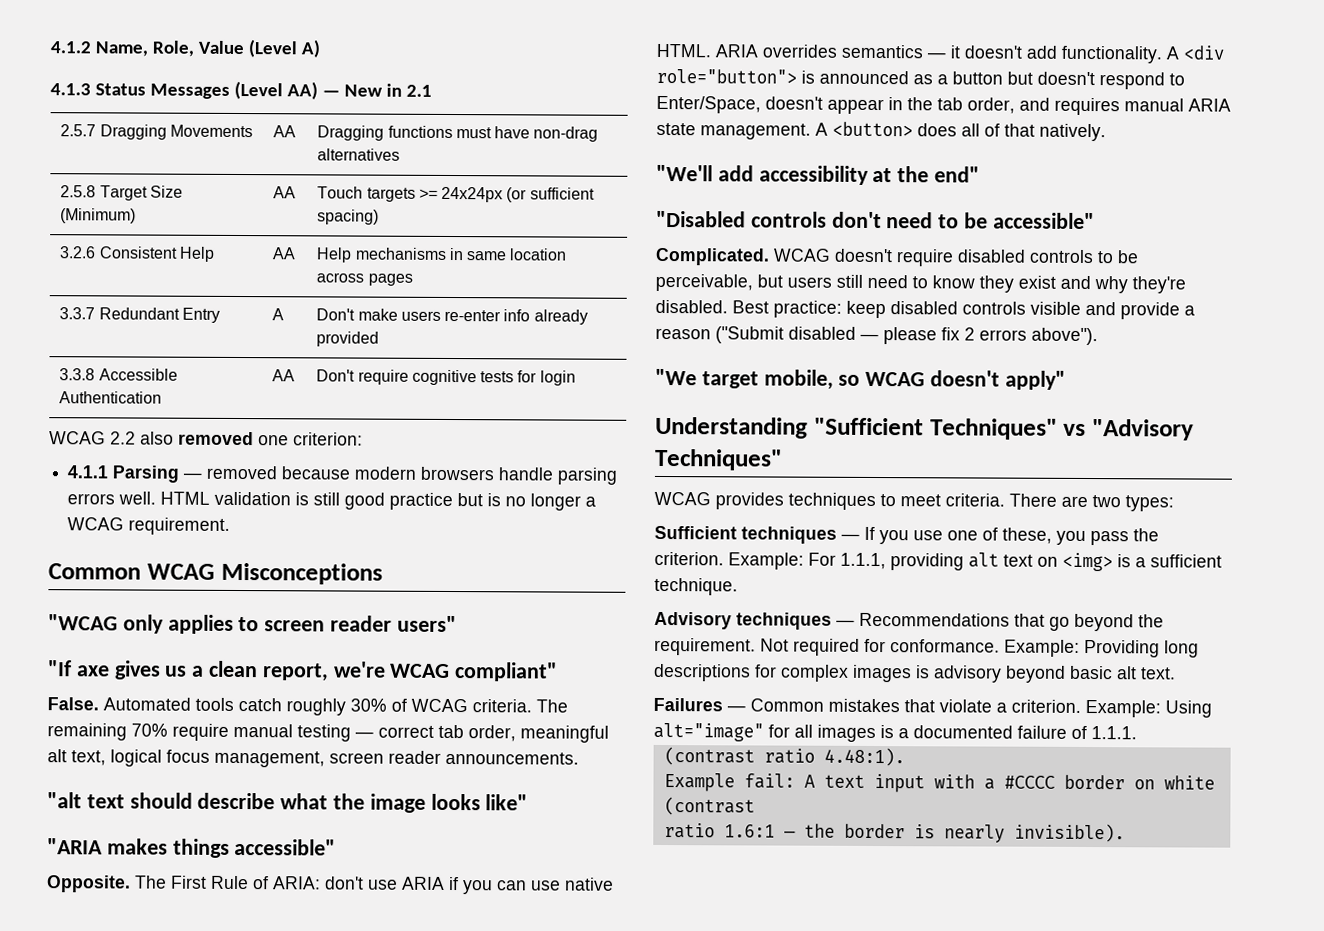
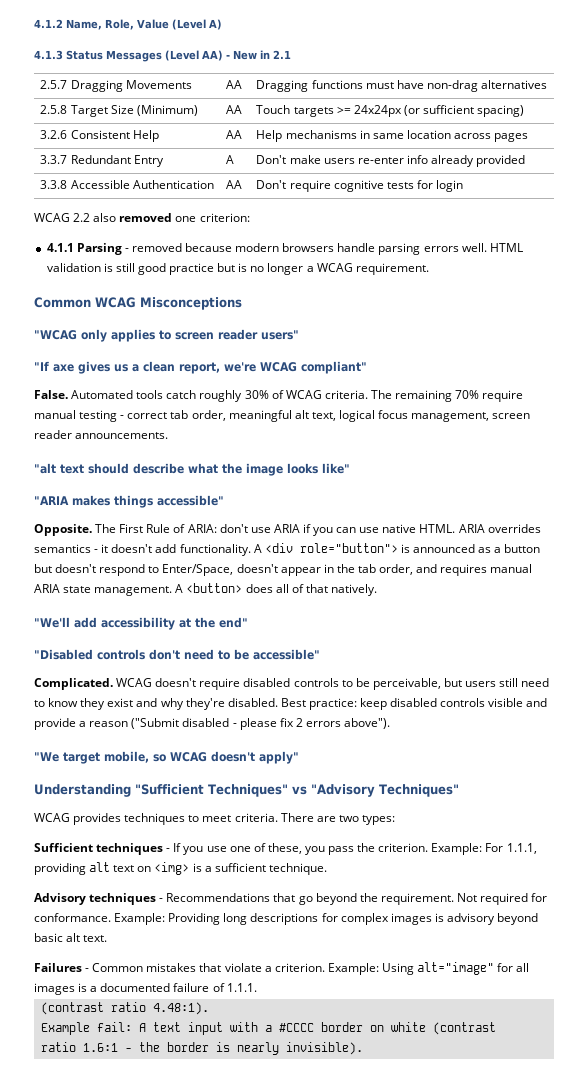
- 4.1.3 Status Messages (Level AA) — New in 2.1
+ 4.1.3 Status Messages (Level AA) - New in 2.1
- 4.1.1 Parsing — removed because modern browsers handle parsing errors well.
+ 4.1.1 Parsing - removed because modern browsers handle parsing errors well.
- The remaining 70% require manual testing — correct tab order, meaningful alt text, logical focus management, screen reader announcements.
+ The remaining 70% require manual testing - correct tab order, meaningful alt text, logical focus management, screen reader announcements.
- ARIA overrides semantics — it doesn't add functionality.
+ ARIA overrides semantics - it doesn't add functionality.
- Best practice: keep disabled controls visible and provide a reason ("Submit disabled — please fix 2 errors above").
+ Best practice: keep disabled controls visible and provide a reason ("Submit disabled - please fix 2 errors above").
- Sufficient techniques — If you use one of these, you pass the criterion.
+ Sufficient techniques - If you use one of these, you pass the criterion.
- Advisory techniques — Recommendations that go beyond the requirement.
+ Advisory techniques - Recommendations that go beyond the requirement.
- Failures — Common mistakes that violate a criterion.
+ Failures - Common mistakes that violate a criterion.
- ratio 1.6:1 — the border is nearly invisible).
+ ratio 1.6:1 - the border is nearly invisible).

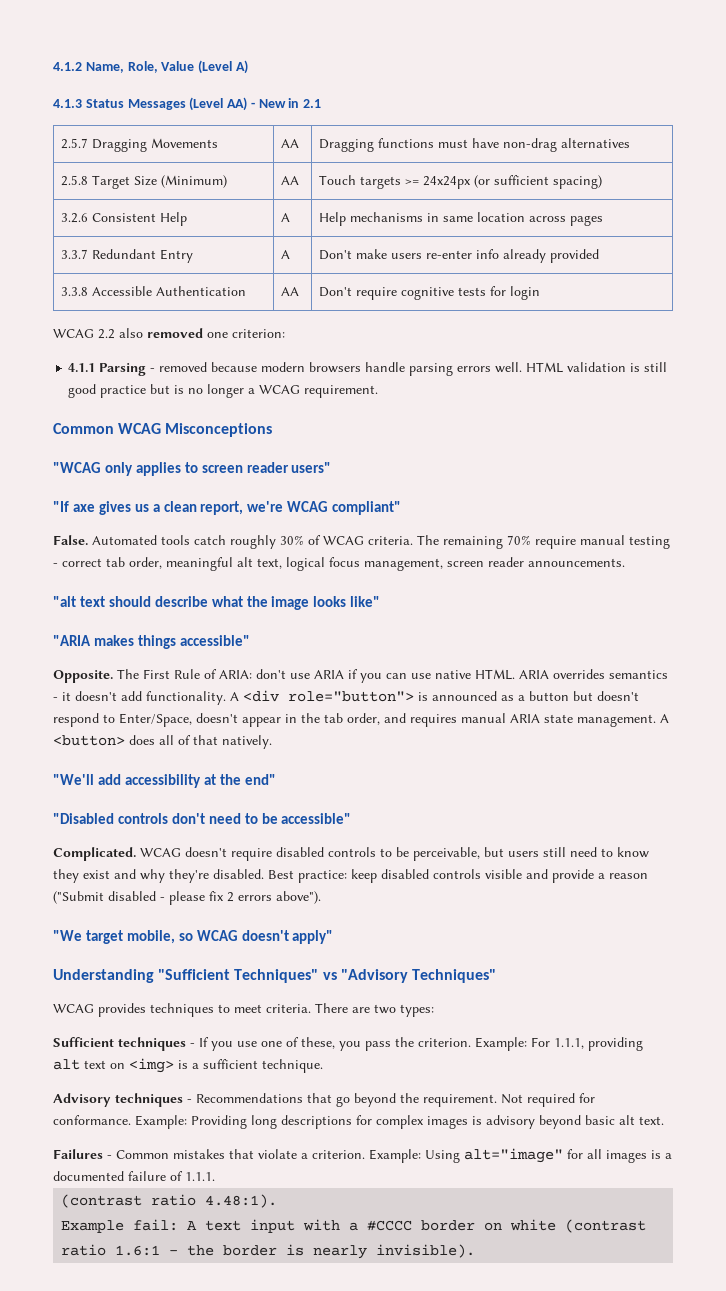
- 3.2.6 Consistent Help | AA | Help mechanisms in same location across pages
+ 3.2.6 Consistent Help | A | Help mechanisms in same location across pages

